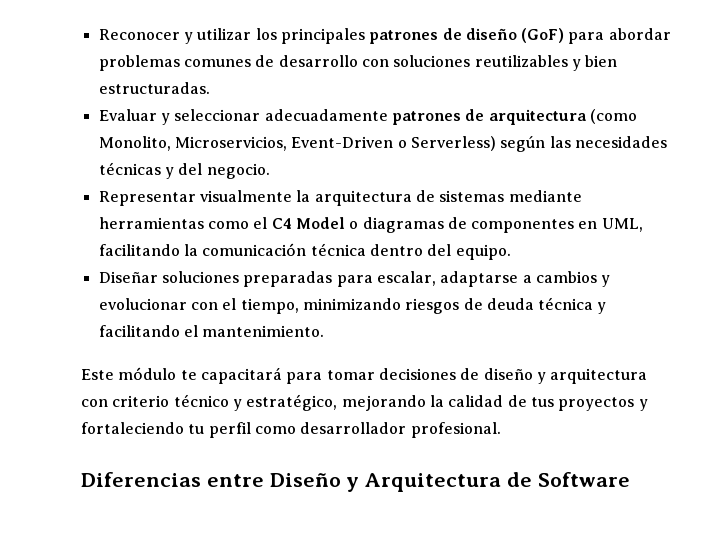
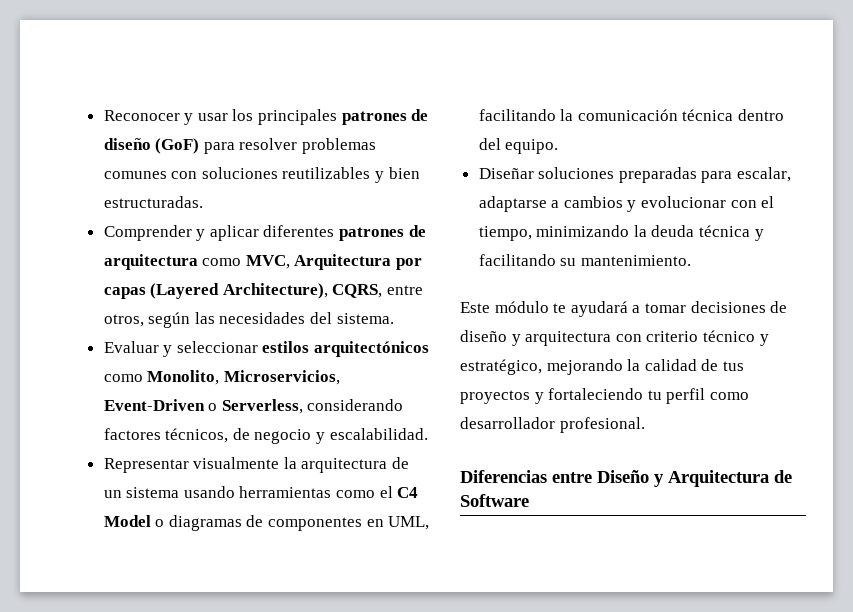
- Reconocer y utilizar los principales patrones de diseño (GoF) para abordar problemas comunes de desarrollo con soluciones reutilizables y bien estructuradas.
+ Reconocer y usar los principales patrones de diseño (GoF) para resolver problemas comunes con soluciones reutilizables y bien estructuradas.
- Evaluar y seleccionar adecuadamente patrones de arquitectura (como Monolito, Microservicios, Event-Driven o Serverless) según las necesidades técnicas y del negocio.
+ Comprender y aplicar diferentes patrones de arquitectura como MVC, Arquitectura por capas (Layered Architecture), CQRS, entre otros, según las necesidades del sistema.
+ Evaluar y seleccionar estilos arquitectónicos como Monolito, Microservicios, Event-Driven o Serverless, considerando factores técnicos, de negocio y escalabilidad.
- Representar visualmente la arquitectura de sistemas mediante herramientas como el C4 Model o diagramas de componentes en UML, facilitando la comunicación técnica dentro del equipo.
+ Representar visualmente la arquitectura de un sistema usando herramientas como el C4 Model o diagramas de componentes en UML, facilitando la comunicación técnica dentro del equipo.
- Diseñar soluciones preparadas para escalar, adaptarse a cambios y evolucionar con el tiempo, minimizando riesgos de deuda técnica y facilitando el mantenimiento.
+ Diseñar soluciones preparadas para escalar, adaptarse a cambios y evolucionar con el tiempo, minimizando la deuda técnica y facilitando su mantenimiento.
- Este módulo te capacitará para tomar decisiones de diseño y arquitectura con criterio técnico y estratégico, mejorando la calidad de tus proyectos y fortaleciendo tu perfil como desarrollador profesional.
+ Este módulo te ayudará a tomar decisiones de diseño y arquitectura con criterio técnico y estratégico, mejorando la calidad de tus proyectos y fortaleciendo tu perfil como desarrollador profesional.

